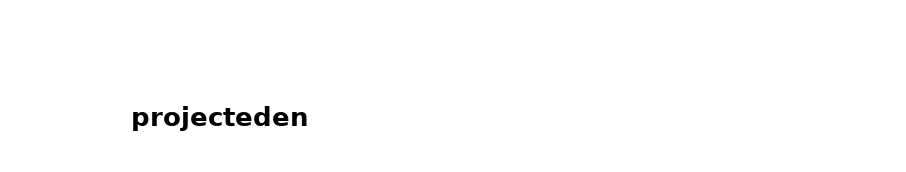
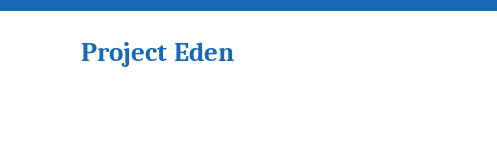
- projecteden
+ Project Eden

